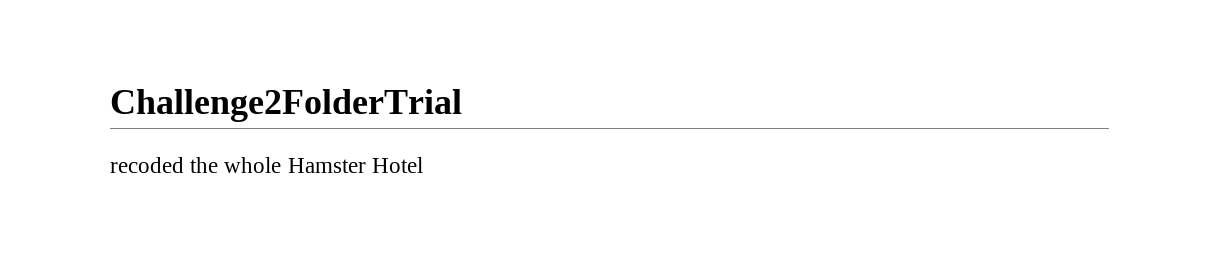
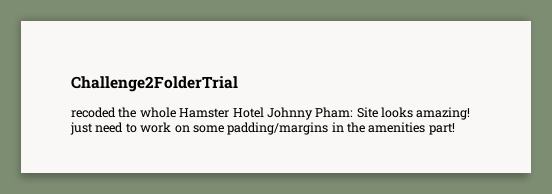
- recoded the whole Hamster Hotel
+ recoded the whole Hamster Hotel Johnny Pham: Site looks amazing! just need to work on some padding/margins in the amenities part!

